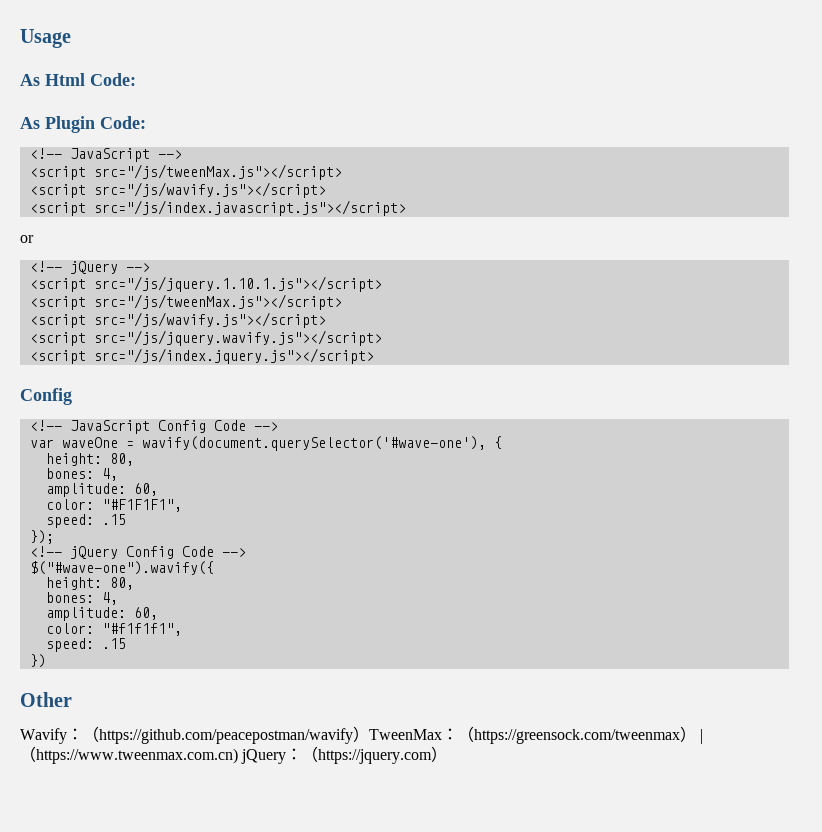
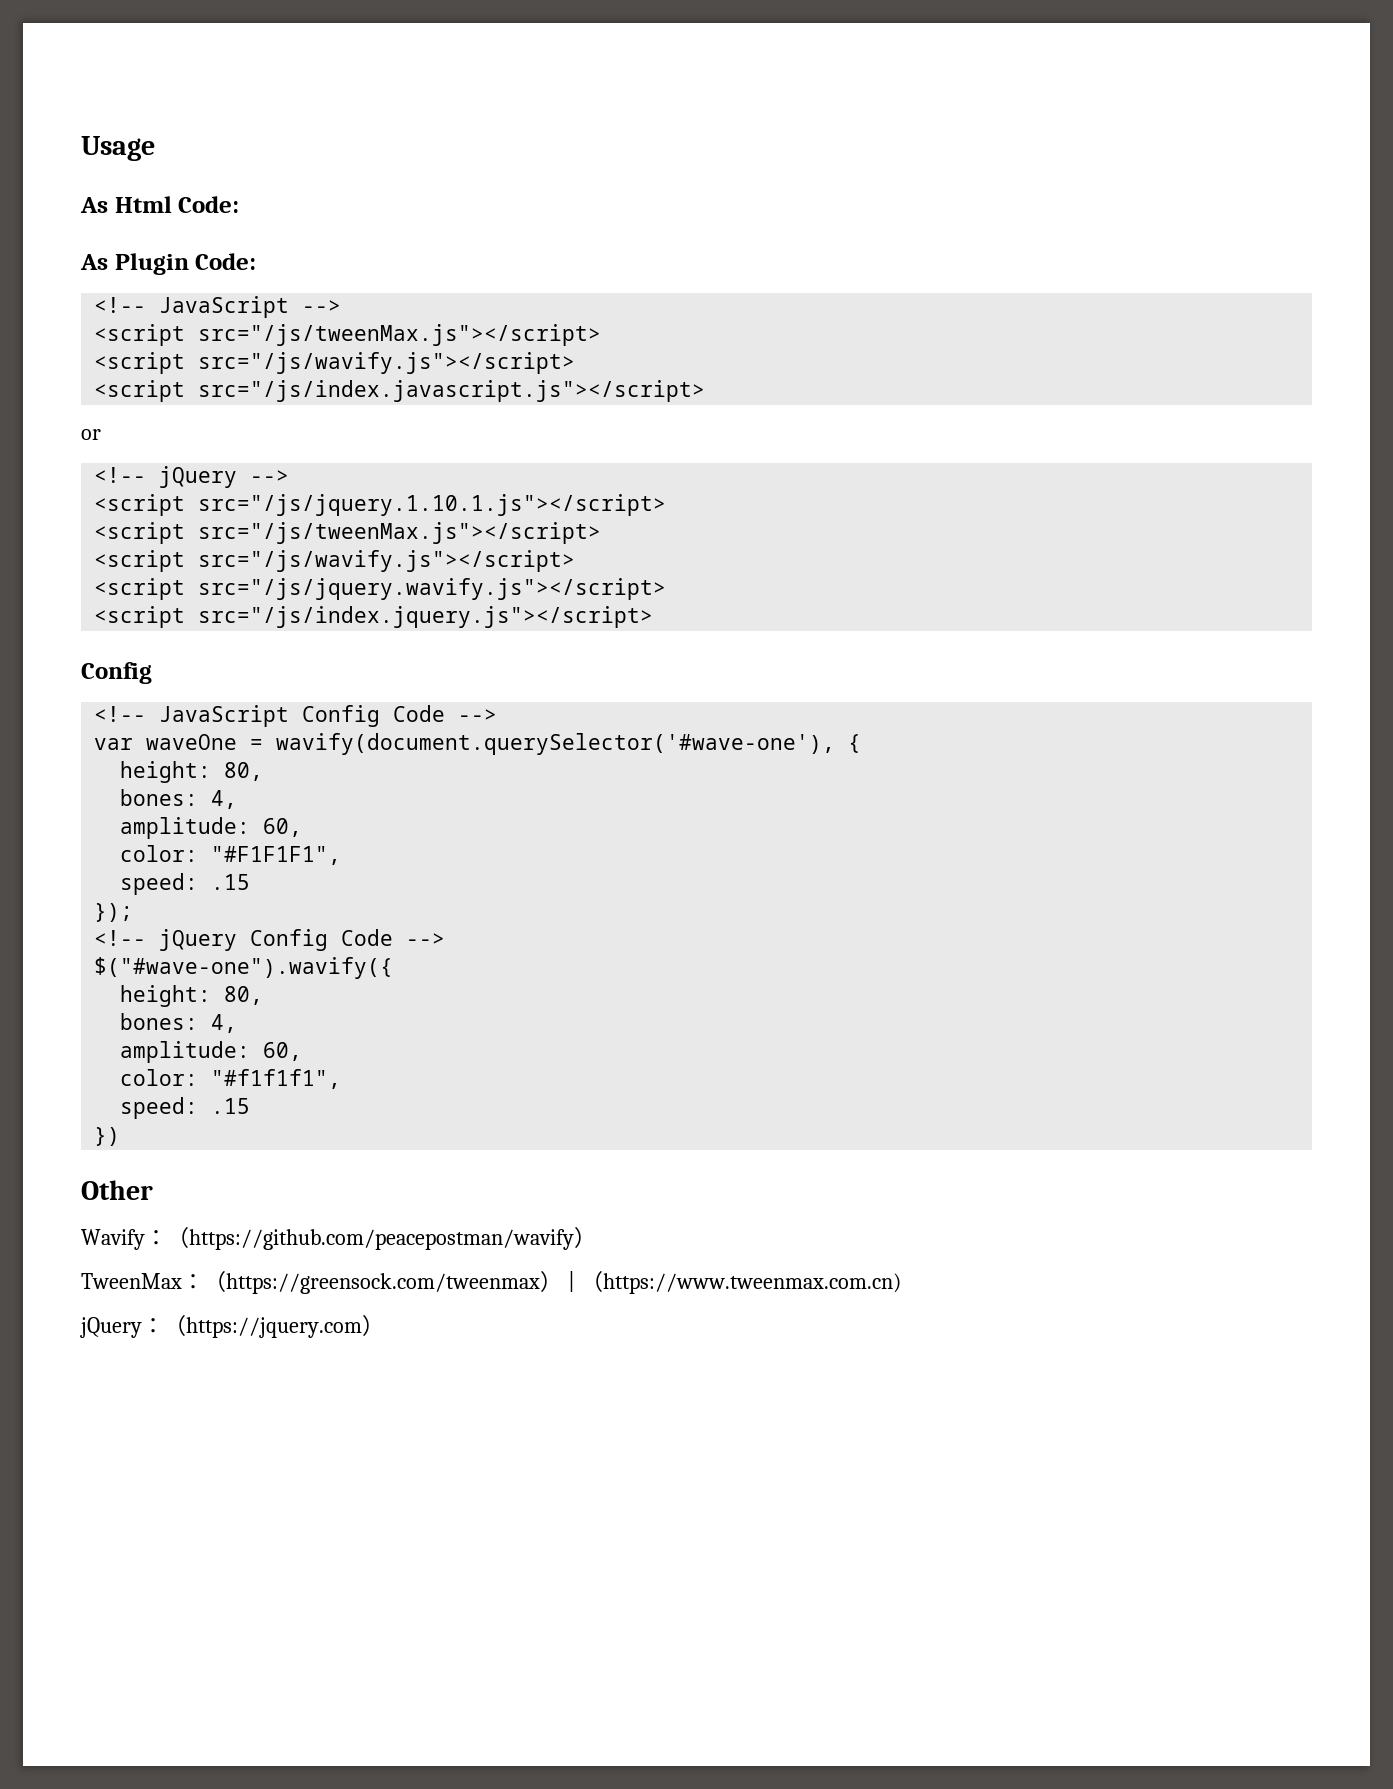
- Wavify：（https://github.com/peacepostman/wavify）TweenMax：（https://greensock.com/tweenmax） | （https://www.tweenmax.com.cn) jQuery：（https://jquery.com）
+ Wavify：（https://github.com/peacepostman/wavify）
+ TweenMax：（https://greensock.com/tweenmax） | （https://www.tweenmax.com.cn)
+ jQuery：（https://jquery.com）

